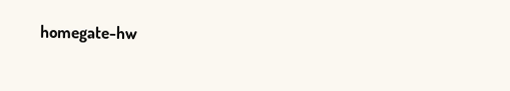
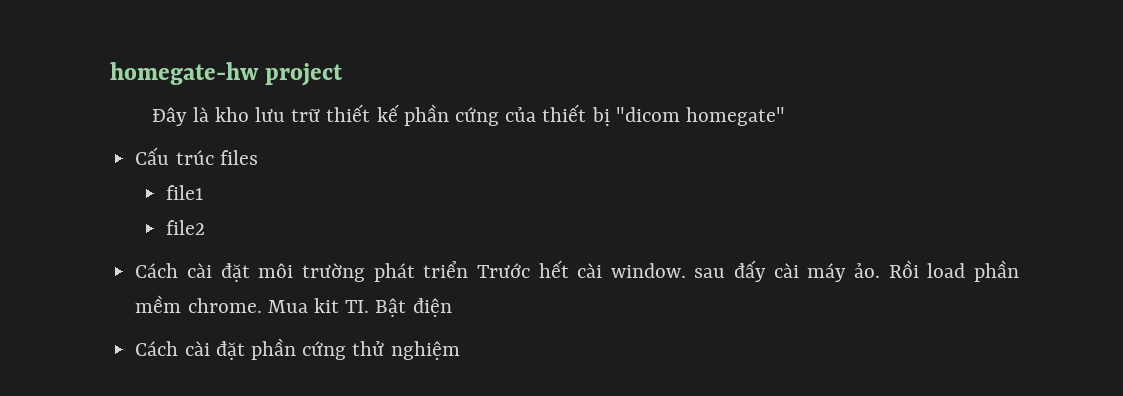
- homegate-hw
+ homegate-hw project
+ Đây là kho lưu trữ thiết kế phần cứng của thiết bị "dicom homegate"
+ Cấu trúc files
+ file1
+ file2
+ Cách cài đặt môi trường phát triển Trước hết cài window. sau đấy cài máy ảo. Rồi load phần mềm chrome. Mua kit TI. Bật điện
+ Cách cài đặt phần cứng thử nghiệm

